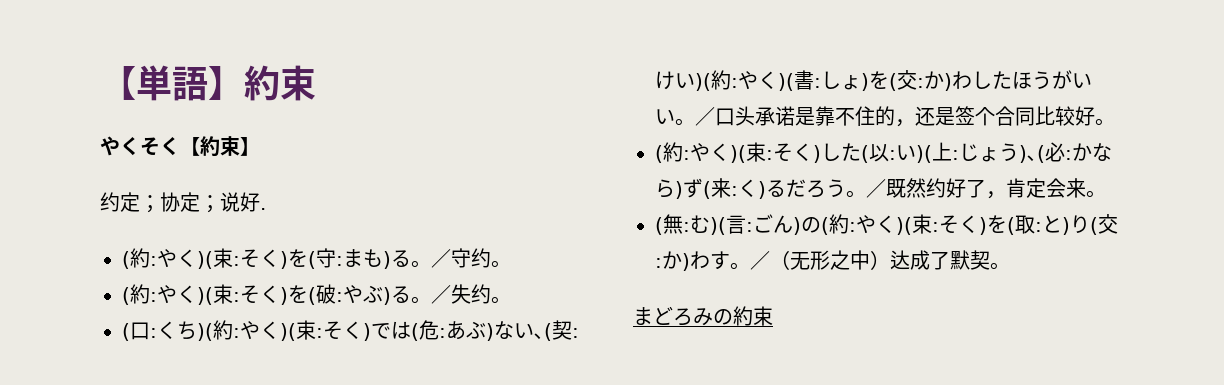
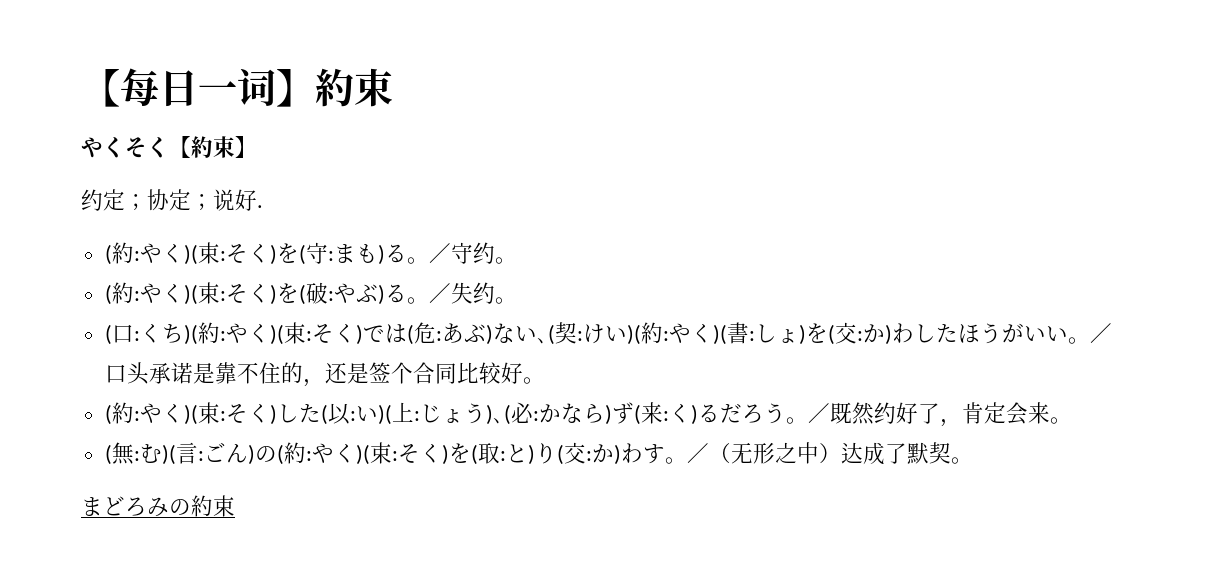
- 【単語】約束
+ 【每日一词】約束

